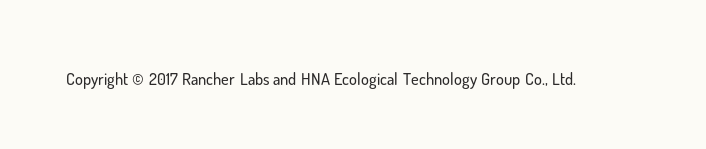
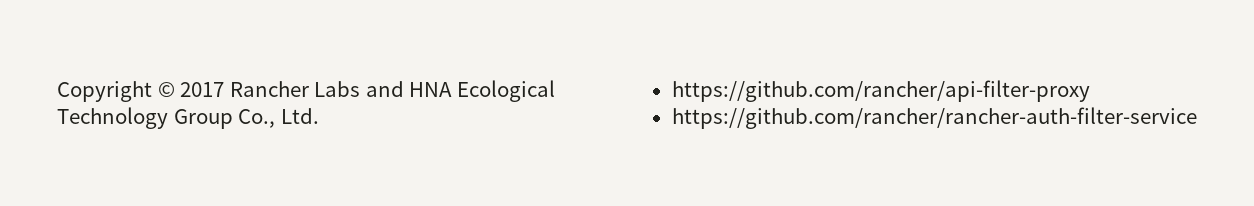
+ https://github.com/rancher/api-filter-proxy
+ https://github.com/rancher/rancher-auth-filter-service

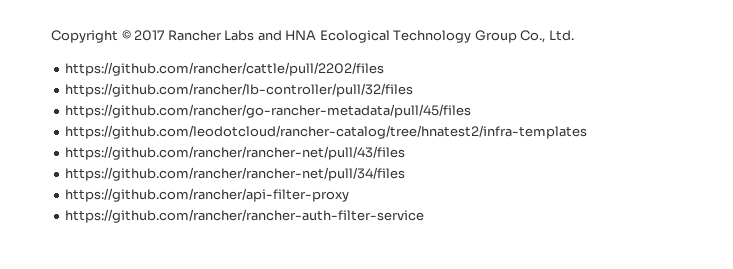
+ https://github.com/rancher/cattle/pull/2202/files
+ https://github.com/rancher/lb-controller/pull/32/files
+ https://github.com/rancher/go-rancher-metadata/pull/45/files
+ https://github.com/leodotcloud/rancher-catalog/tree/hnatest2/infra-templates
+ https://github.com/rancher/rancher-net/pull/43/files
+ https://github.com/rancher/rancher-net/pull/34/files

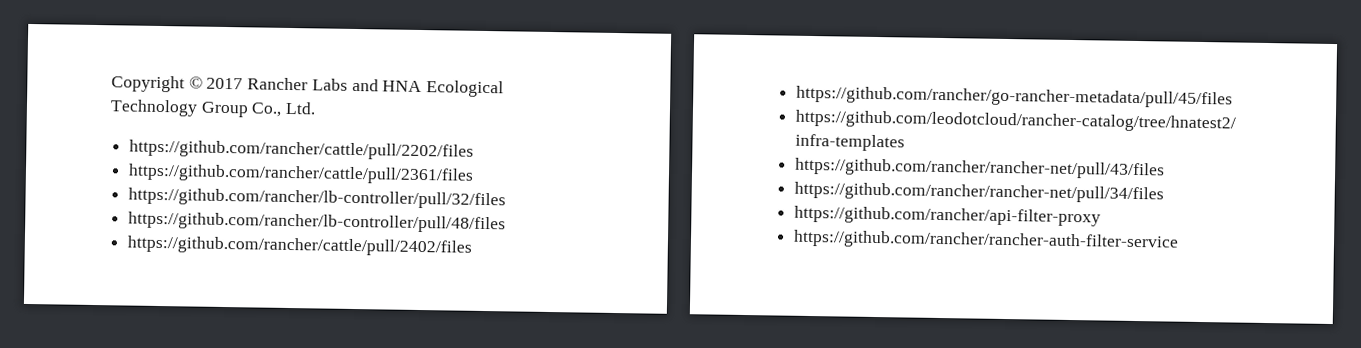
+ https://github.com/rancher/cattle/pull/2361/files
+ https://github.com/rancher/lb-controller/pull/48/files
+ https://github.com/rancher/cattle/pull/2402/files

